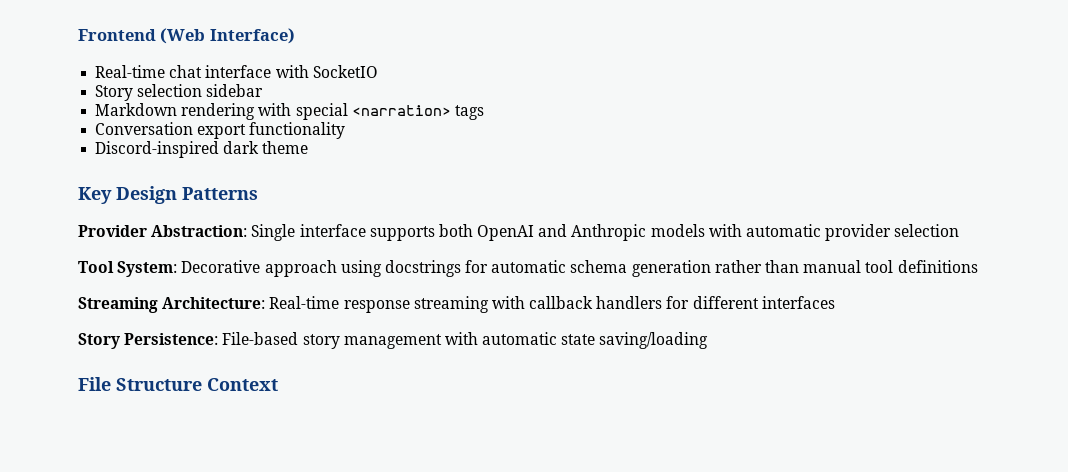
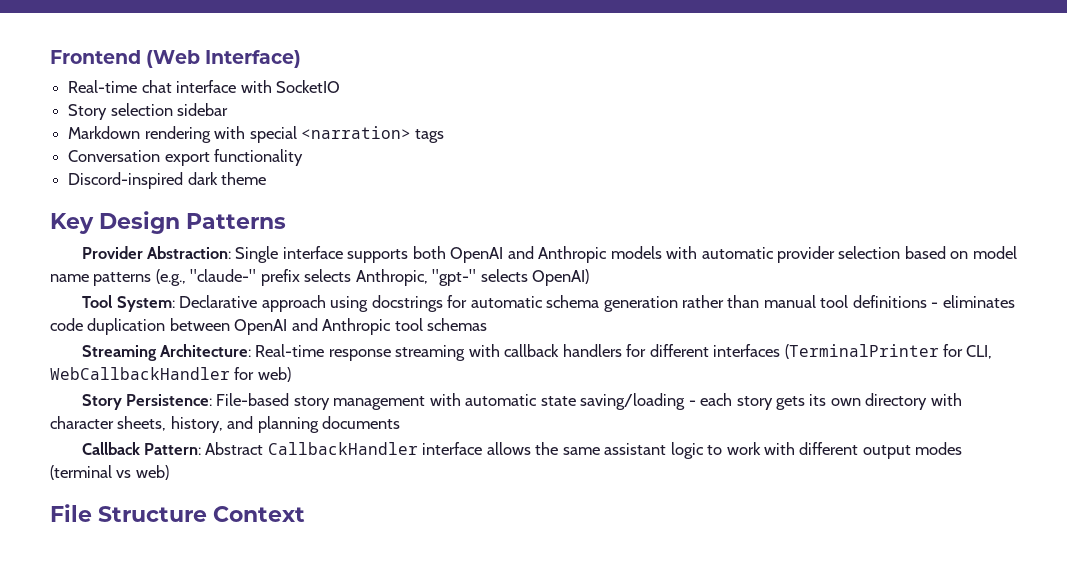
- Provider Abstraction: Single interface supports both OpenAI and Anthropic models with automatic provider selection
+ Provider Abstraction: Single interface supports both OpenAI and Anthropic models with automatic provider selection based on model name patterns (e.g., "claude-" prefix selects Anthropic, "gpt-" selects OpenAI)
- Tool System: Decorative approach using docstrings for automatic schema generation rather than manual tool definitions
+ Tool System: Declarative approach using docstrings for automatic schema generation rather than manual tool definitions - eliminates code duplication between OpenAI and Anthropic tool schemas
- Streaming Architecture: Real-time response streaming with callback handlers for different interfaces
+ Streaming Architecture: Real-time response streaming with callback handlers for different interfaces (TerminalPrinter for CLI, WebCallbackHandler for web)
- Story Persistence: File-based story management with automatic state saving/loading
+ Story Persistence: File-based story management with automatic state saving/loading - each story gets its own directory with character sheets, history, and planning documents
+ Callback Pattern: Abstract CallbackHandler interface allows the same assistant logic to work with different output modes (terminal vs web)

